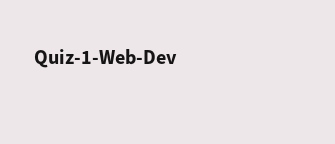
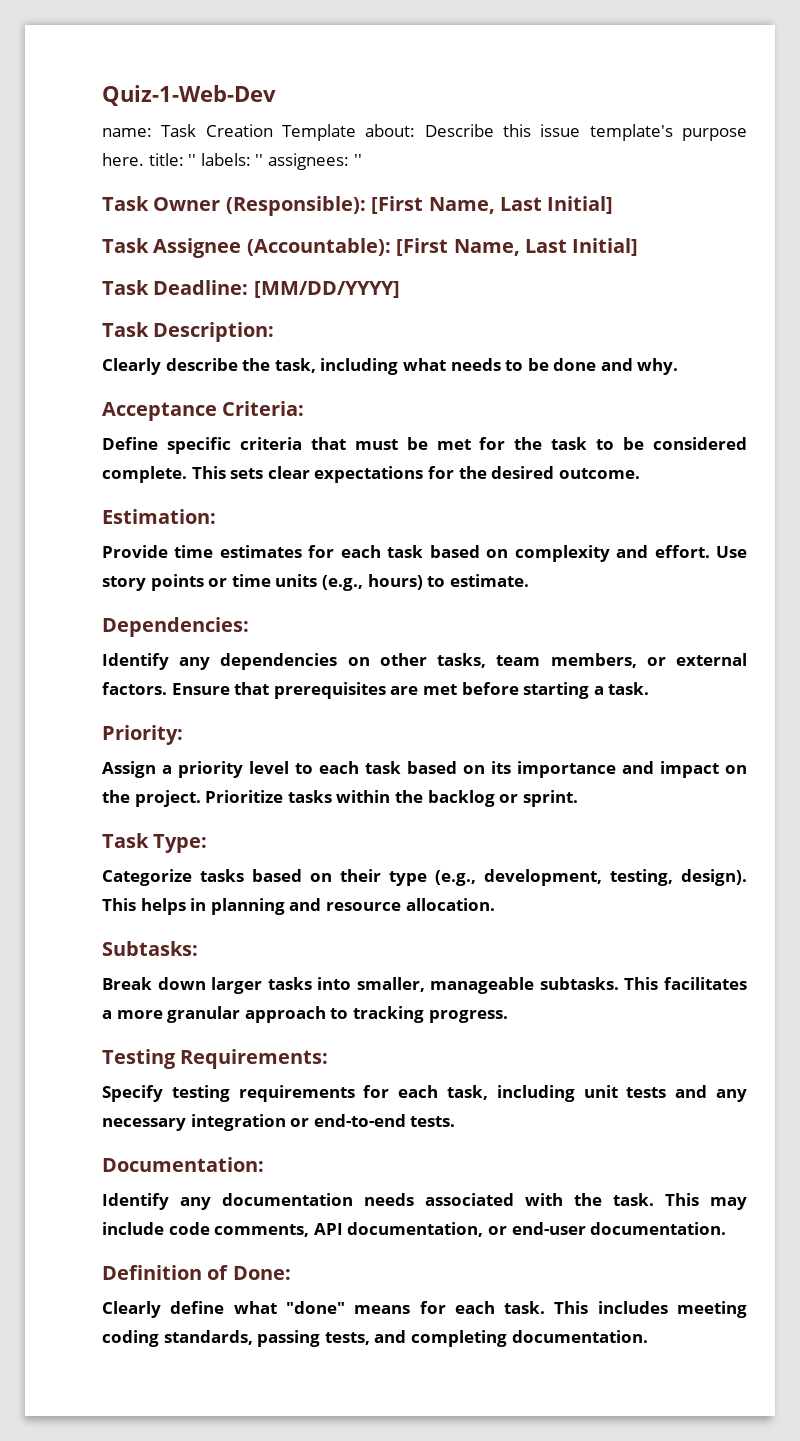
+ name: Task Creation Template about: Describe this issue template's purpose here. title: '' labels: '' assignees: ''
+ Task Owner (Responsible): [First Name, Last Initial]
+ Task Assignee (Accountable): [First Name, Last Initial]
+ Task Deadline: [MM/DD/YYYY]
+ Task Description:
+ Clearly describe the task, including what needs to be done and why.
+ Acceptance Criteria:
+ Define specific criteria that must be met for the task to be considered complete. This sets clear expectations for the desired outcome.
+ Estimation:
+ Provide time estimates for each task based on complexity and effort. Use story points or time units (e.g., hours) to estimate.
+ Dependencies:
+ Identify any dependencies on other tasks, team members, or external factors. Ensure that prerequisites are met before starting a task.
+ Priority:
+ Assign a priority level to each task based on its importance and impact on the project. Prioritize tasks within the backlog or sprint.
+ Task Type:
+ Categorize tasks based on their type (e.g., development, testing, design). This helps in planning and resource allocation.
+ Subtasks:
+ Break down larger tasks into smaller, manageable subtasks. This facilitates a more granular approach to tracking progress.
+ Testing Requirements:
+ Specify testing requirements for each task, including unit tests and any necessary integration or end-to-end tests.
+ Documentation:
+ Identify any documentation needs associated with the task. This may include code comments, API documentation, or end-user documentation.
+ Definition of Done:
+ Clearly define what "done" means for each task. This includes meeting coding standards, passing tests, and completing documentation.

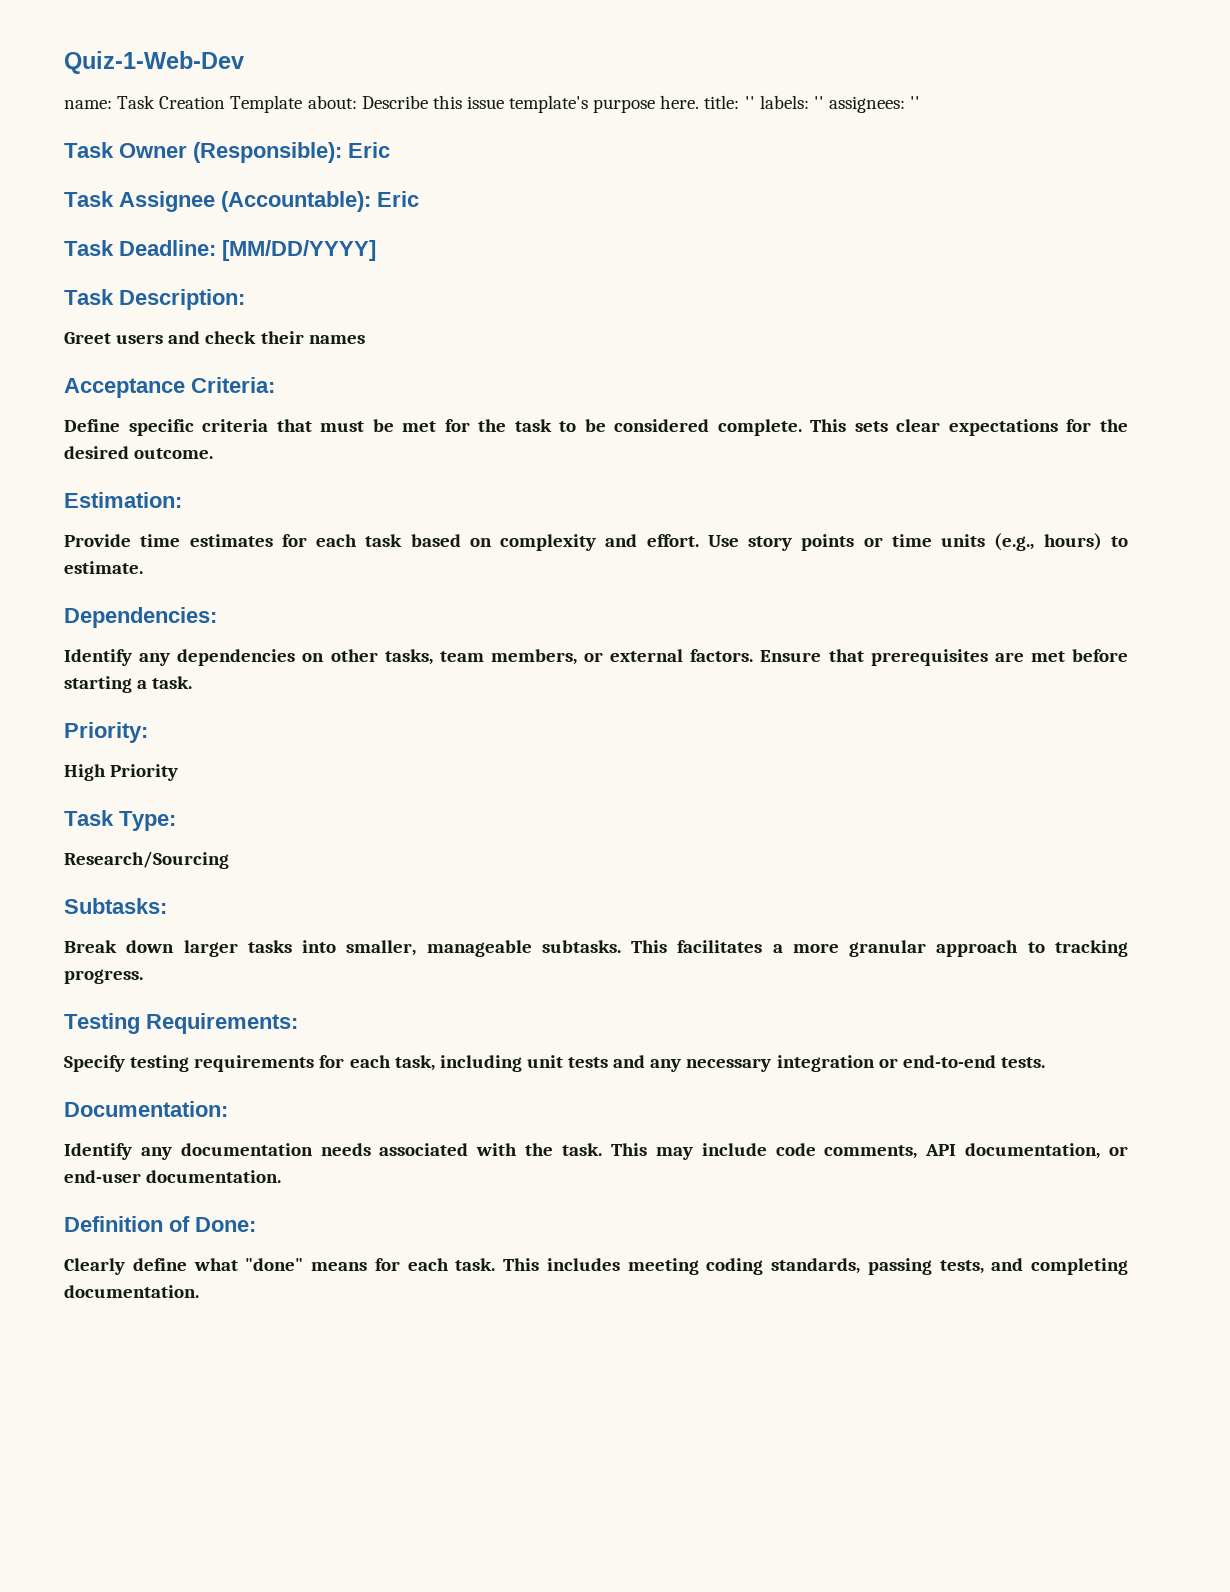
- Task Owner (Responsible): [First Name, Last Initial]
+ Task Owner (Responsible): Eric
- Task Assignee (Accountable): [First Name, Last Initial]
+ Task Assignee (Accountable): Eric
- Clearly describe the task, including what needs to be done and why.
+ Greet users and check their names
- Assign a priority level to each task based on its importance and impact on the project. Prioritize tasks within the backlog or sprint.
+ High Priority
  Task Type:
- Categorize tasks based on their type (e.g., development, testing, design). This helps in planning and resource allocation.
+ Research/Sourcing

